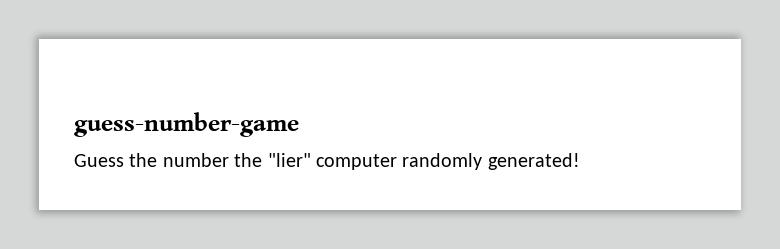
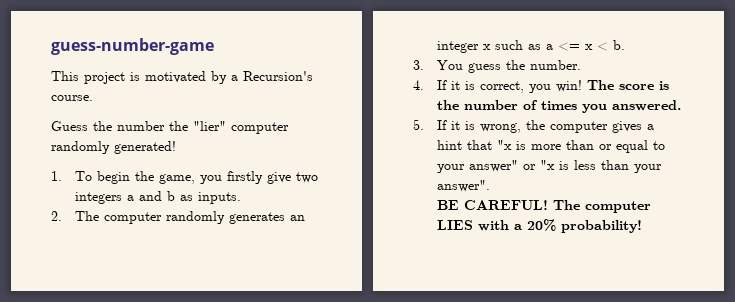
+ This project is motivated by a Recursion's course.
+ 1. To begin the game, you firstly give two integers a and b as inputs.
+ 2. The computer randomly generates an integer x such as a <= x < b.
+ 3. You guess the number.
+ 4. If it is correct, you win! The score is the number of times you answered.
+ 5. If it is wrong, the computer gives a hint that "x is more than or equal to your answer" or "x is less than your answer".
+ BE CAREFUL! The computer LIES with a 20% probability!

